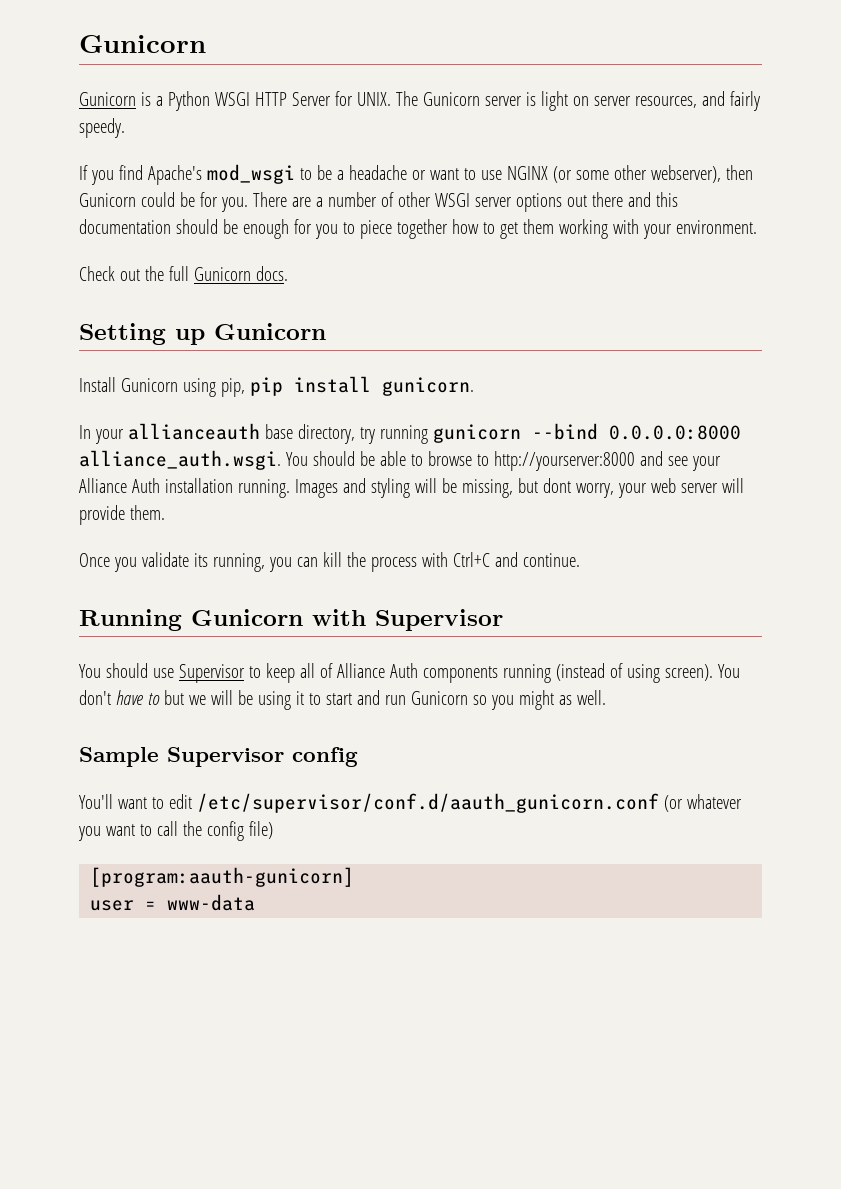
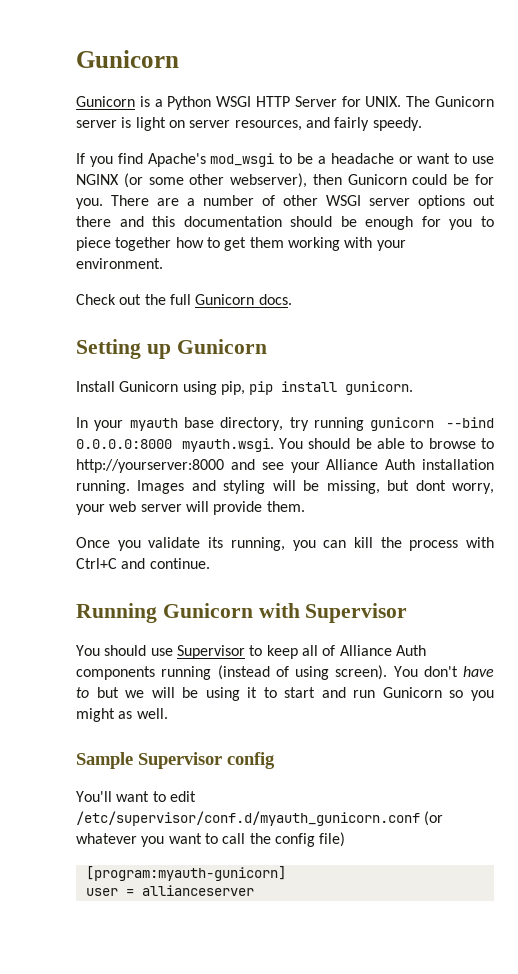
- In your allianceauth base directory, try running gunicorn --bind 0.0.0.0:8000 alliance_auth.wsgi. You should be able to browse to http://yourserver:8000 and see your Alliance Auth installation running.
+ In your myauth base directory, try running gunicorn --bind 0.0.0.0:8000 myauth.wsgi. You should be able to browse to http://yourserver:8000 and see your Alliance Auth installation running.
- You'll want to edit /etc/supervisor/conf.d/aauth_gunicorn.conf (or whatever you want to call the config file)
+ You'll want to edit /etc/supervisor/conf.d/myauth_gunicorn.conf (or whatever you want to call the config file)
- [program:aauth-gunicorn]
+ [program:myauth-gunicorn]
- user = www-data
+ user = allianceserver

